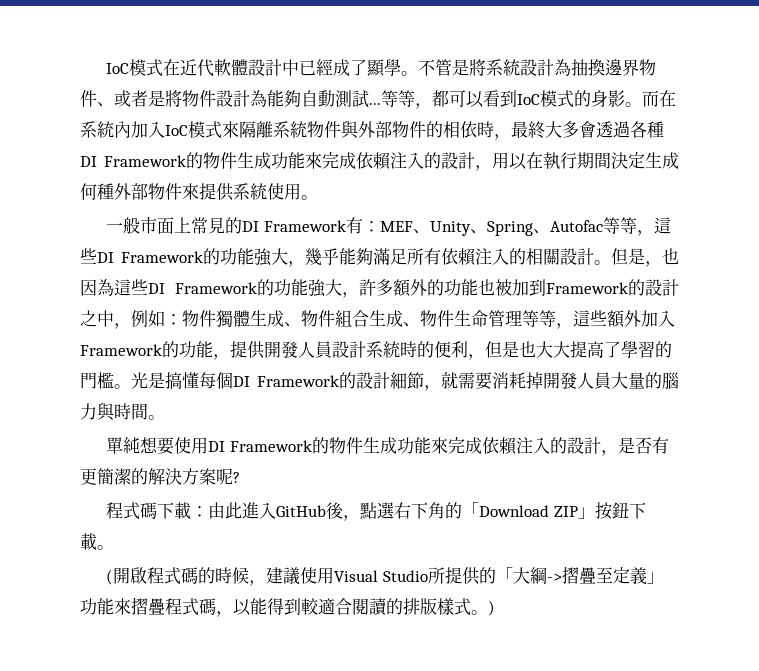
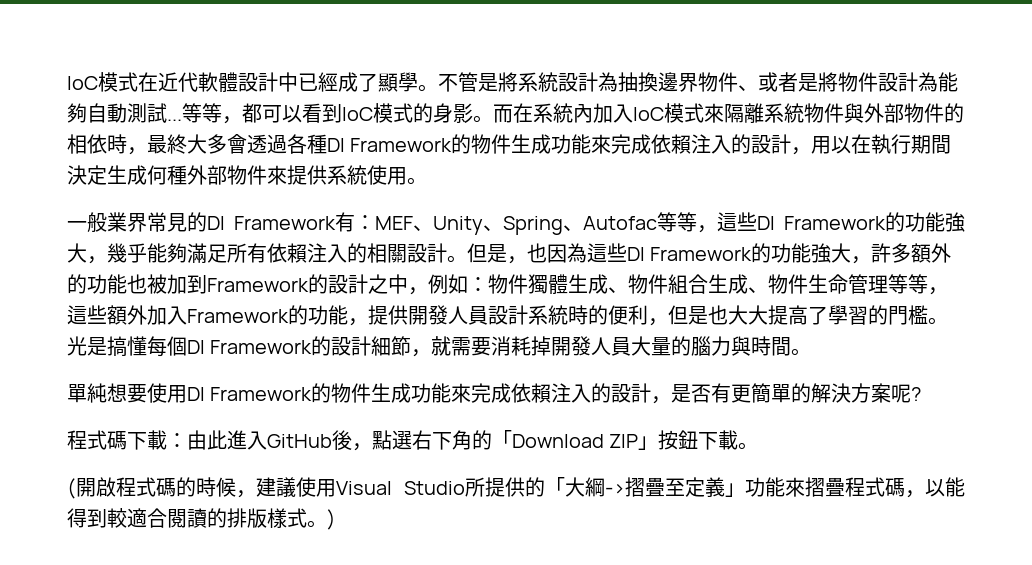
- 一般市面上常見的DI Framework有：MEF、Unity、Spring、Autofac等等，這些DI Framework的功能強大，幾乎能夠滿足所有依賴注入的相關設計。
+ 一般業界常見的DI Framework有：MEF、Unity、Spring、Autofac等等，這些DI Framework的功能強大，幾乎能夠滿足所有依賴注入的相關設計。
- 單純想要使用DI Framework的物件生成功能來完成依賴注入的設計，是否有更簡潔的解決方案呢?
+ 單純想要使用DI Framework的物件生成功能來完成依賴注入的設計，是否有更簡單的解決方案呢?

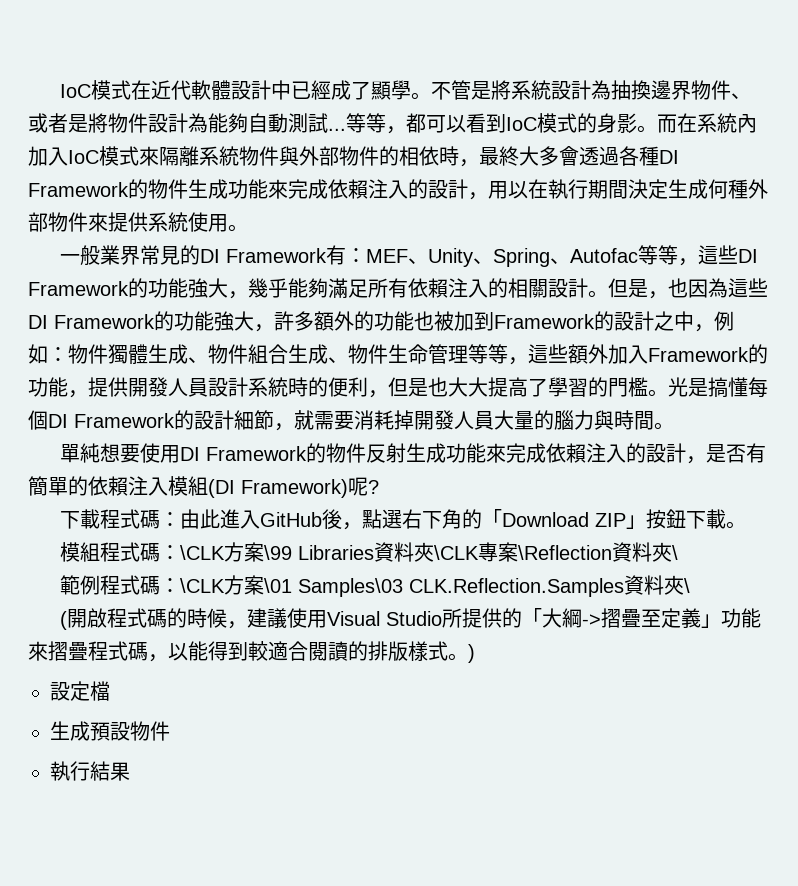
- 單純想要使用DI Framework的物件生成功能來完成依賴注入的設計，是否有更簡單的解決方案呢?
+ 單純想要使用DI Framework的物件反射生成功能來完成依賴注入的設計，是否有簡單的依賴注入模組(DI Framework)呢?
- 程式碼下載：由此進入GitHub後，點選右下角的「Download ZIP」按鈕下載。
+ 下載程式碼：由此進入GitHub後，點選右下角的「Download ZIP」按鈕下載。
+ 模組程式碼：\CLK方案\99 Libraries資料夾\CLK專案\Reflection資料夾\
+ 範例程式碼：\CLK方案\01 Samples\03 CLK.Reflection.Samples資料夾\
+ 設定檔
+ 生成預設物件
+ 執行結果

